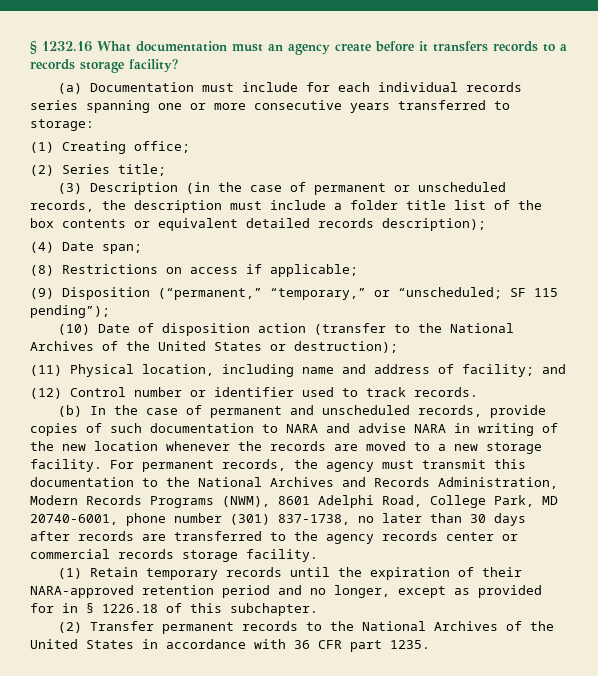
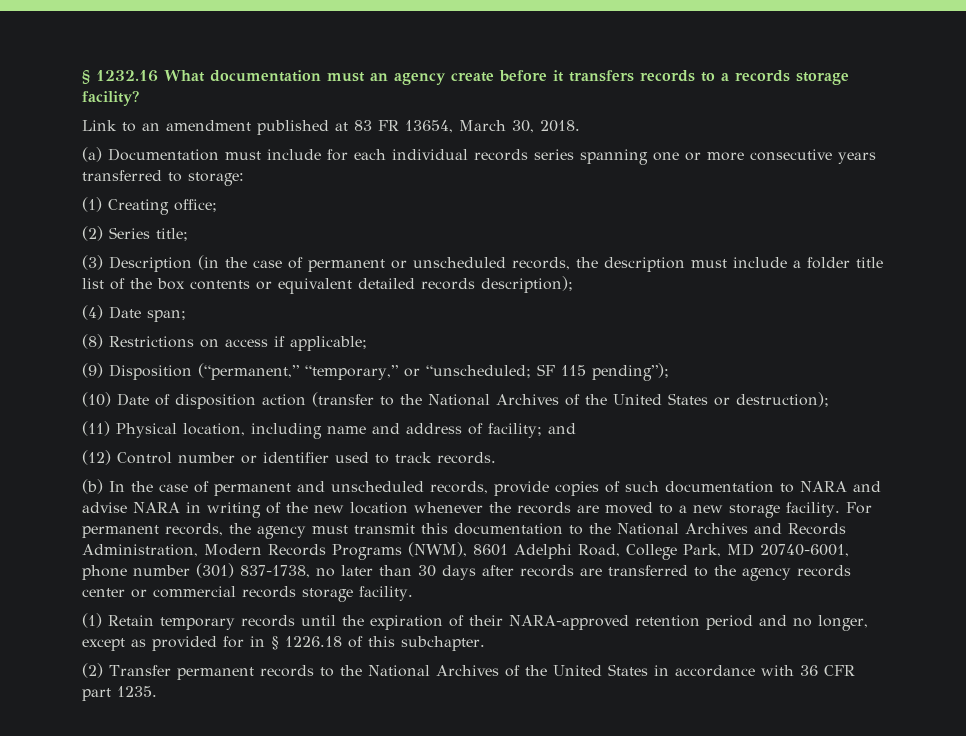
+ Link to an amendment published at 83 FR 13654, March 30, 2018.

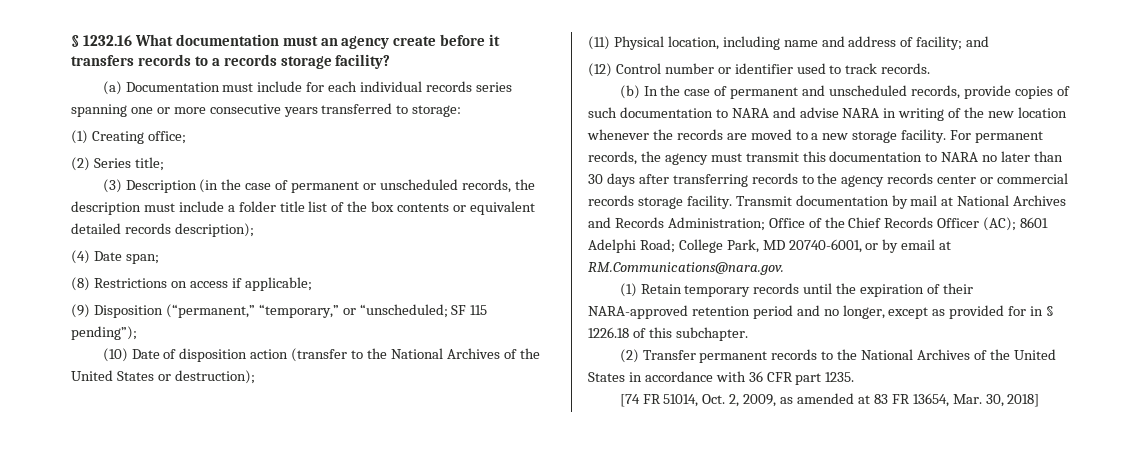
- Link to an amendment published at 83 FR 13654, March 30, 2018.
- For permanent records, the agency must transmit this documentation to the National Archives and Records Administration, Modern Records Programs (NWM), 8601 Adelphi Road, College Park, MD 20740-6001, phone number (301) 837-1738, no later than 30 days after records are transferred to the agency records center or commercial records storage facility.
+ For permanent records, the agency must transmit this documentation to NARA no later than 30 days after transferring records to the agency records center or commercial records storage facility. Transmit documentation by mail at National Archives and Records Administration; Office of the Chief Records Officer (AC); 8601 Adelphi Road; College Park, MD 20740-6001, or by email at RM.Communications@nara.gov.
+ [74 FR 51014, Oct. 2, 2009, as amended at 83 FR 13654, Mar. 30, 2018]

